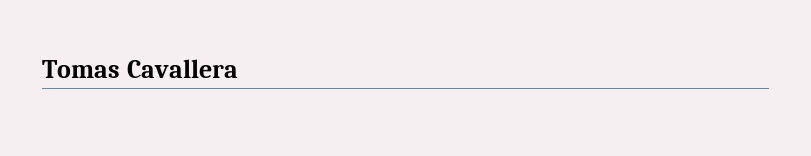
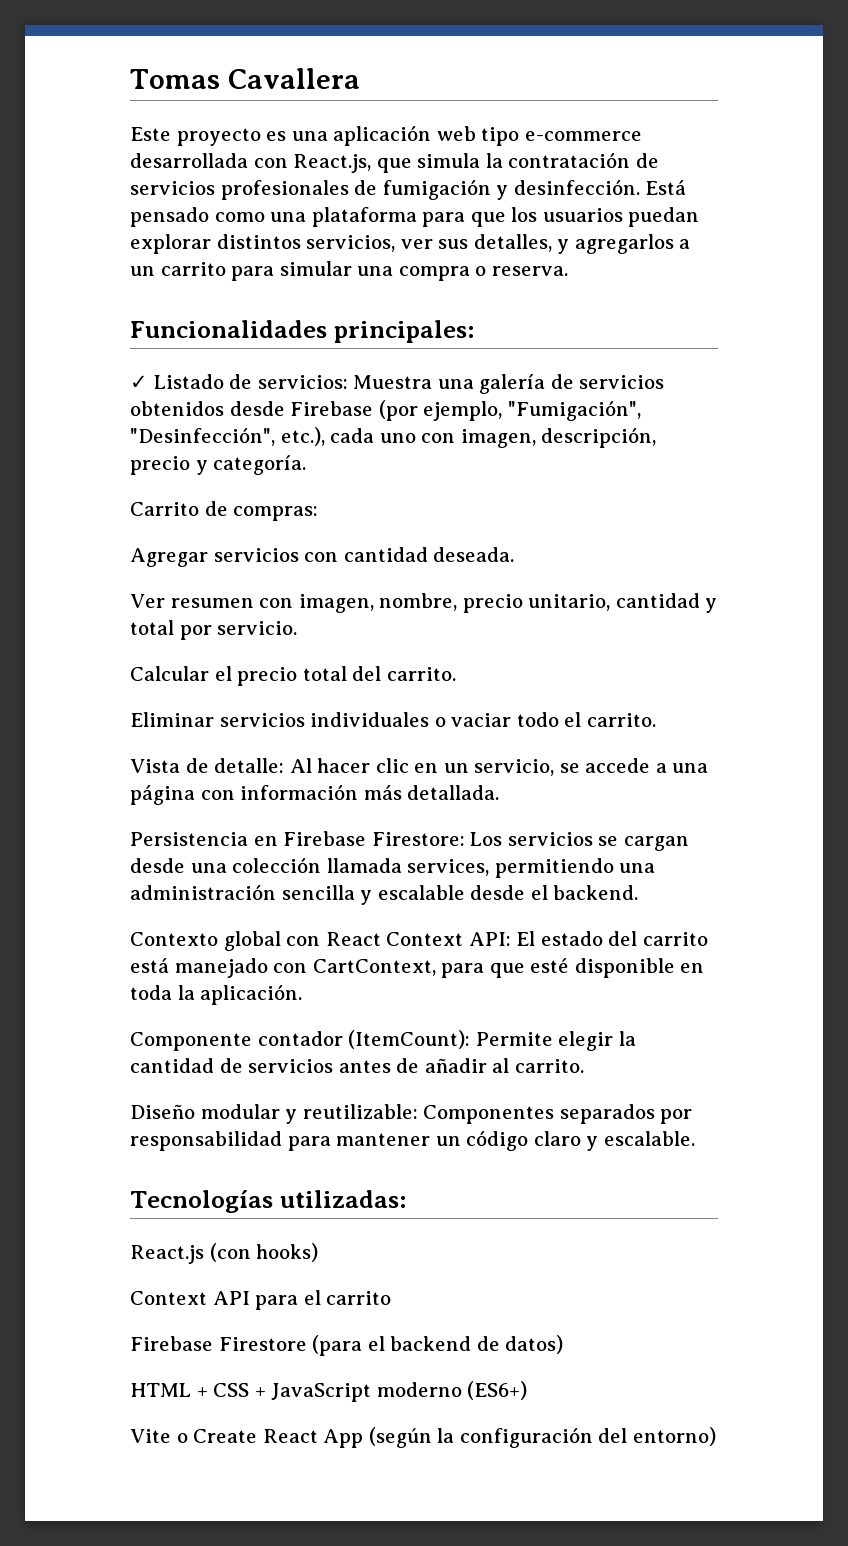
+ Este proyecto es una aplicación web tipo e-commerce desarrollada con React.js, que simula la contratación de servicios profesionales de fumigación y desinfección. Está pensado como una plataforma para que los usuarios puedan explorar distintos servicios, ver sus detalles, y agregarlos a un carrito para simular una compra o reserva.
+ Funcionalidades principales:
+ ✓ Listado de servicios: Muestra una galería de servicios obtenidos desde Firebase (por ejemplo, "Fumigación", "Desinfección", etc.), cada uno con imagen, descripción, precio y categoría.
+ Carrito de compras:
+ Agregar servicios con cantidad deseada.
+ Ver resumen con imagen, nombre, precio unitario, cantidad y total por servicio.
+ Calcular el precio total del carrito.
+ Eliminar servicios individuales o vaciar todo el carrito.
+ Vista de detalle: Al hacer clic en un servicio, se accede a una página con información más detallada.
+ Persistencia en Firebase Firestore: Los servicios se cargan desde una colección llamada services, permitiendo una administración sencilla y escalable desde el backend.
+ Contexto global con React Context API: El estado del carrito está manejado con CartContext, para que esté disponible en toda la aplicación.
+ Componente contador (ItemCount): Permite elegir la cantidad de servicios antes de añadir al carrito.
+ Diseño modular y reutilizable: Componentes separados por responsabilidad para mantener un código claro y escalable.
+ Tecnologías utilizadas:
+ React.js (con hooks)
+ Context API para el carrito
+ Firebase Firestore (para el backend de datos)
+ HTML + CSS + JavaScript moderno (ES6+)
+ Vite o Create React App (según la configuración del entorno)

